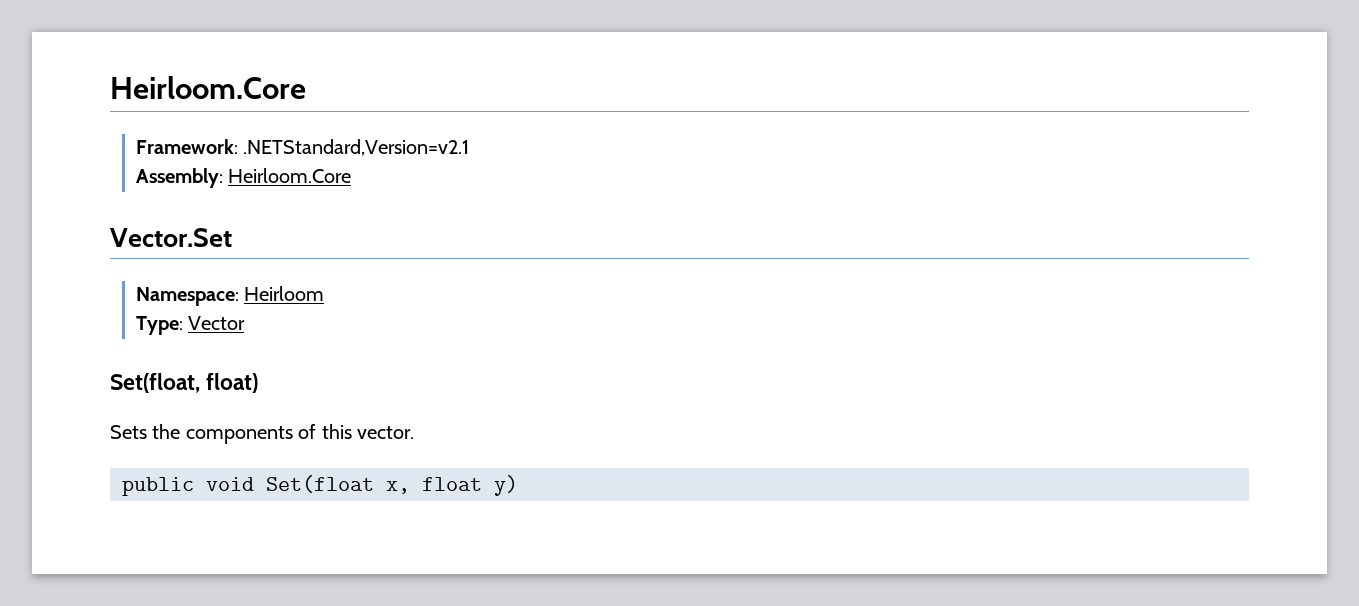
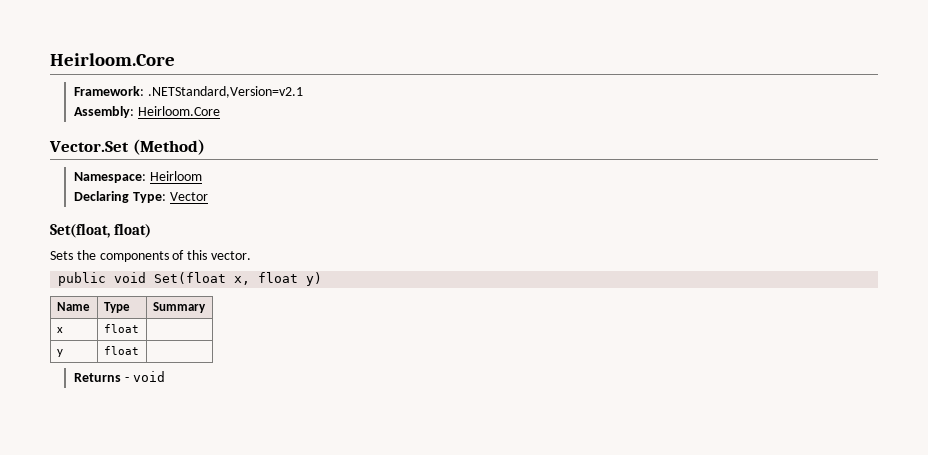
- Vector.Set
+ Vector.Set (Method)
- Type: Vector
+ Declaring Type: Vector
+ Name | Type | Summary
+ x | float |
+ y | float |
+ Returns - void

